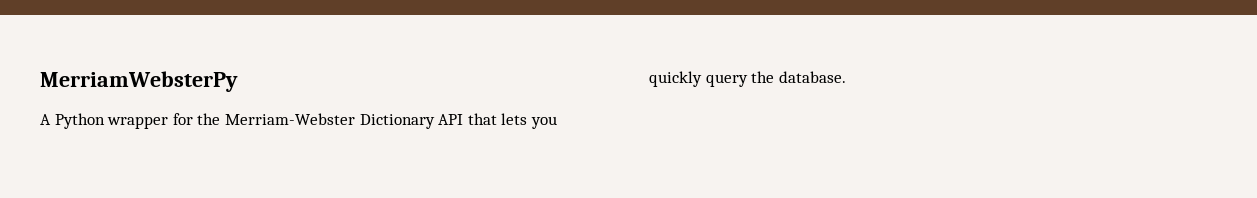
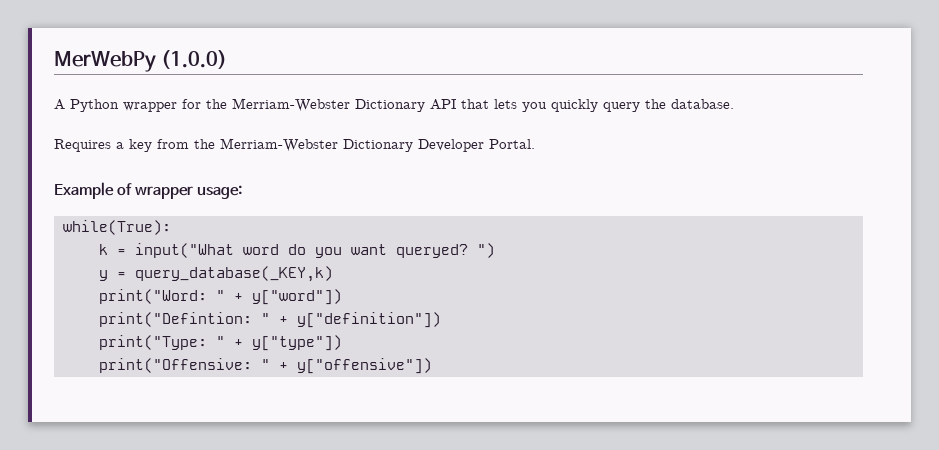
- MerriamWebsterPy
+ MerWebPy (1.0.0)
+ Requires a key from the Merriam-Webster Dictionary Developer Portal.
+ Example of wrapper usage:
+ while(True):
+ k = input("What word do you want queryed? ")
+ y = query_database(_KEY,k)
+ print("Word: " + y["word"])
+ print("Defintion: " + y["definition"])
+ print("Type: " + y["type"])
+ print("Offensive: " + y["offensive"])

